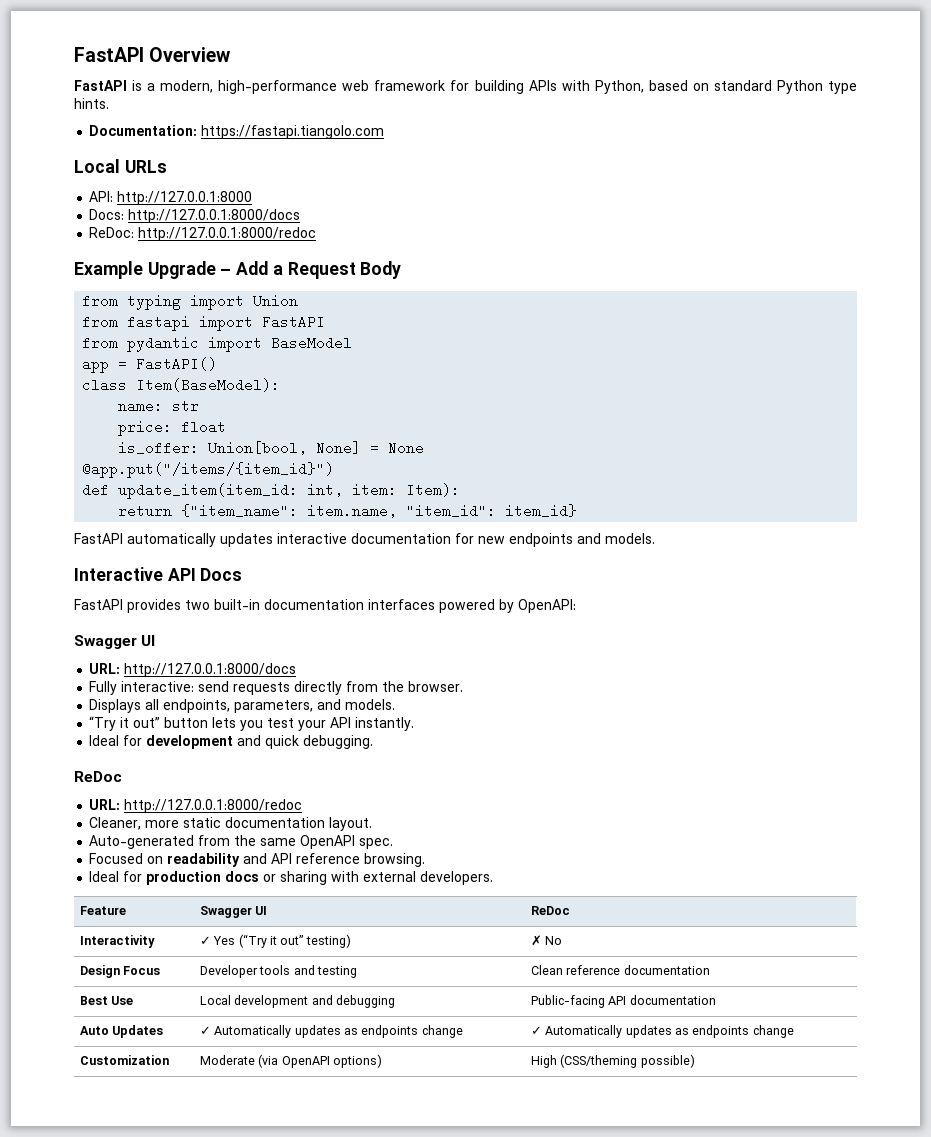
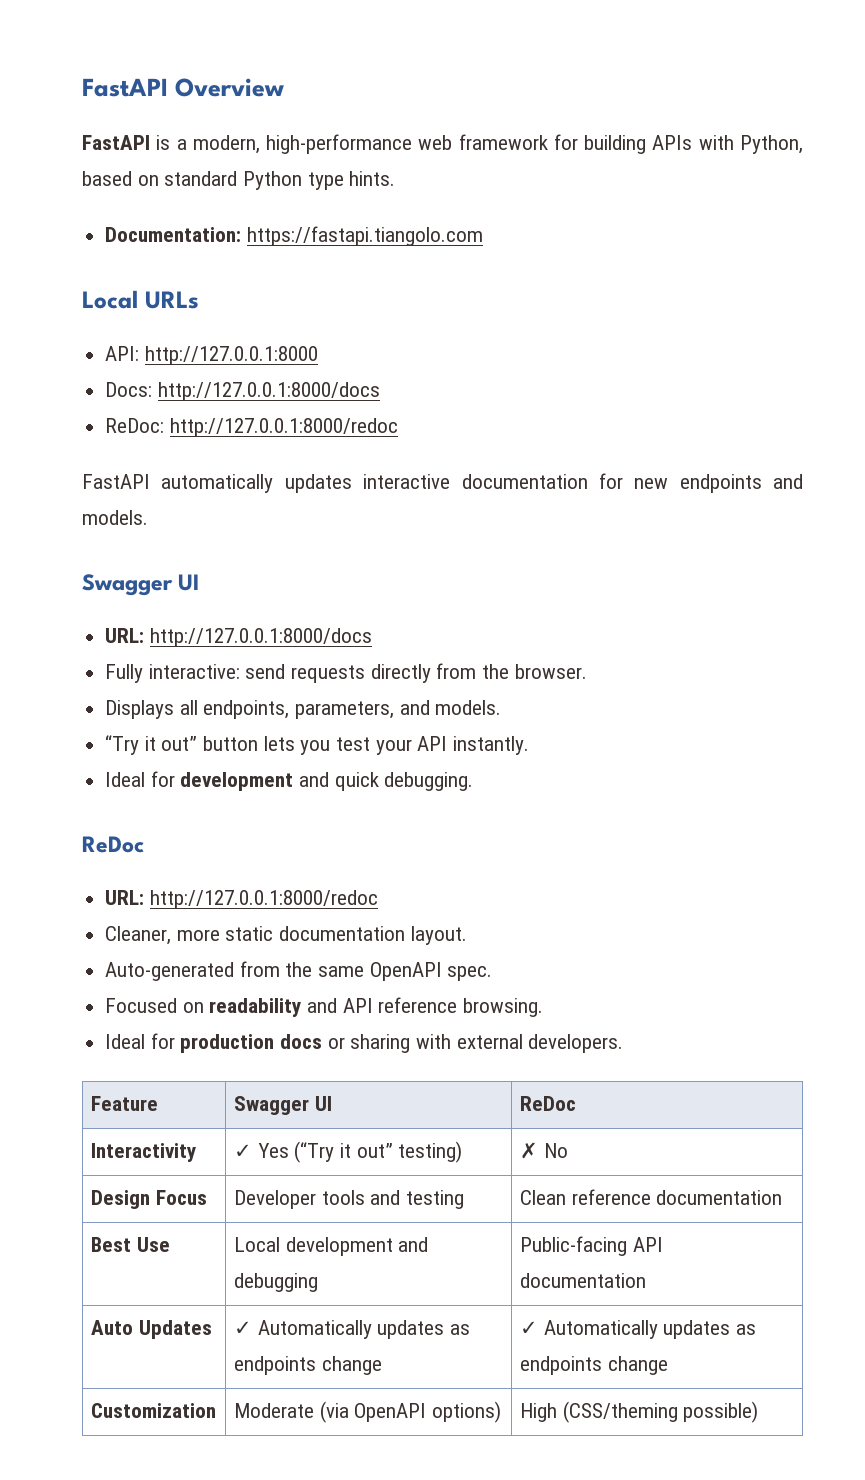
- Example Upgrade – Add a Request Body
- from typing import Union
- from fastapi import FastAPI
- from pydantic import BaseModel
- app = FastAPI()
- class Item(BaseModel):
- name: str
- price: float
- is_offer: Union[bool, None] = None
- @app.put("/items/{item_id}")
- def update_item(item_id: int, item: Item):
- return {"item_name": item.name, "item_id": item_id}
- Interactive API Docs
- FastAPI provides two built-in documentation interfaces powered by OpenAPI:

